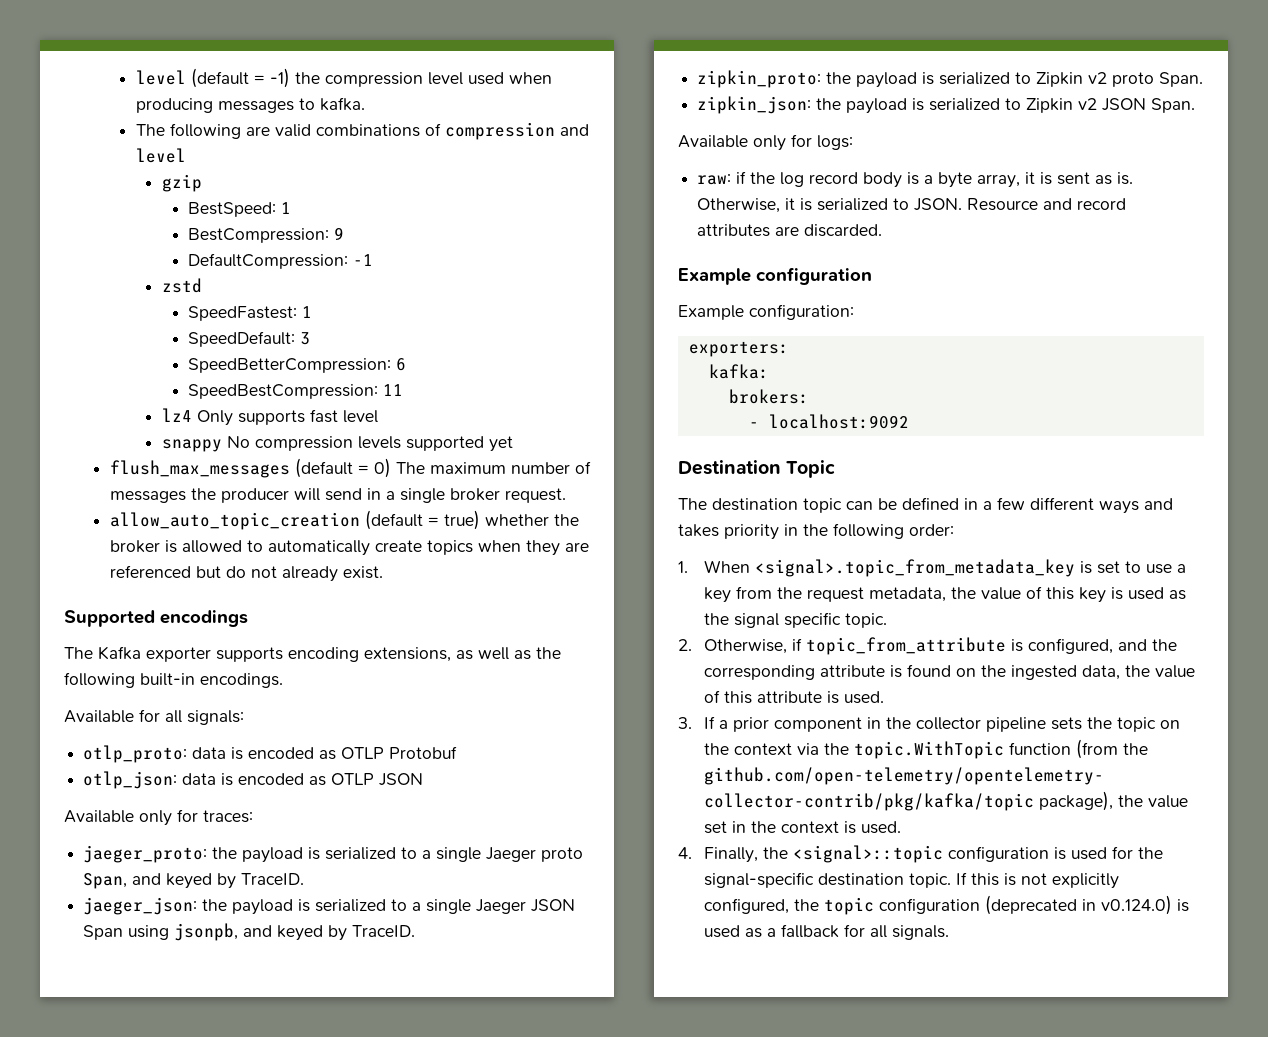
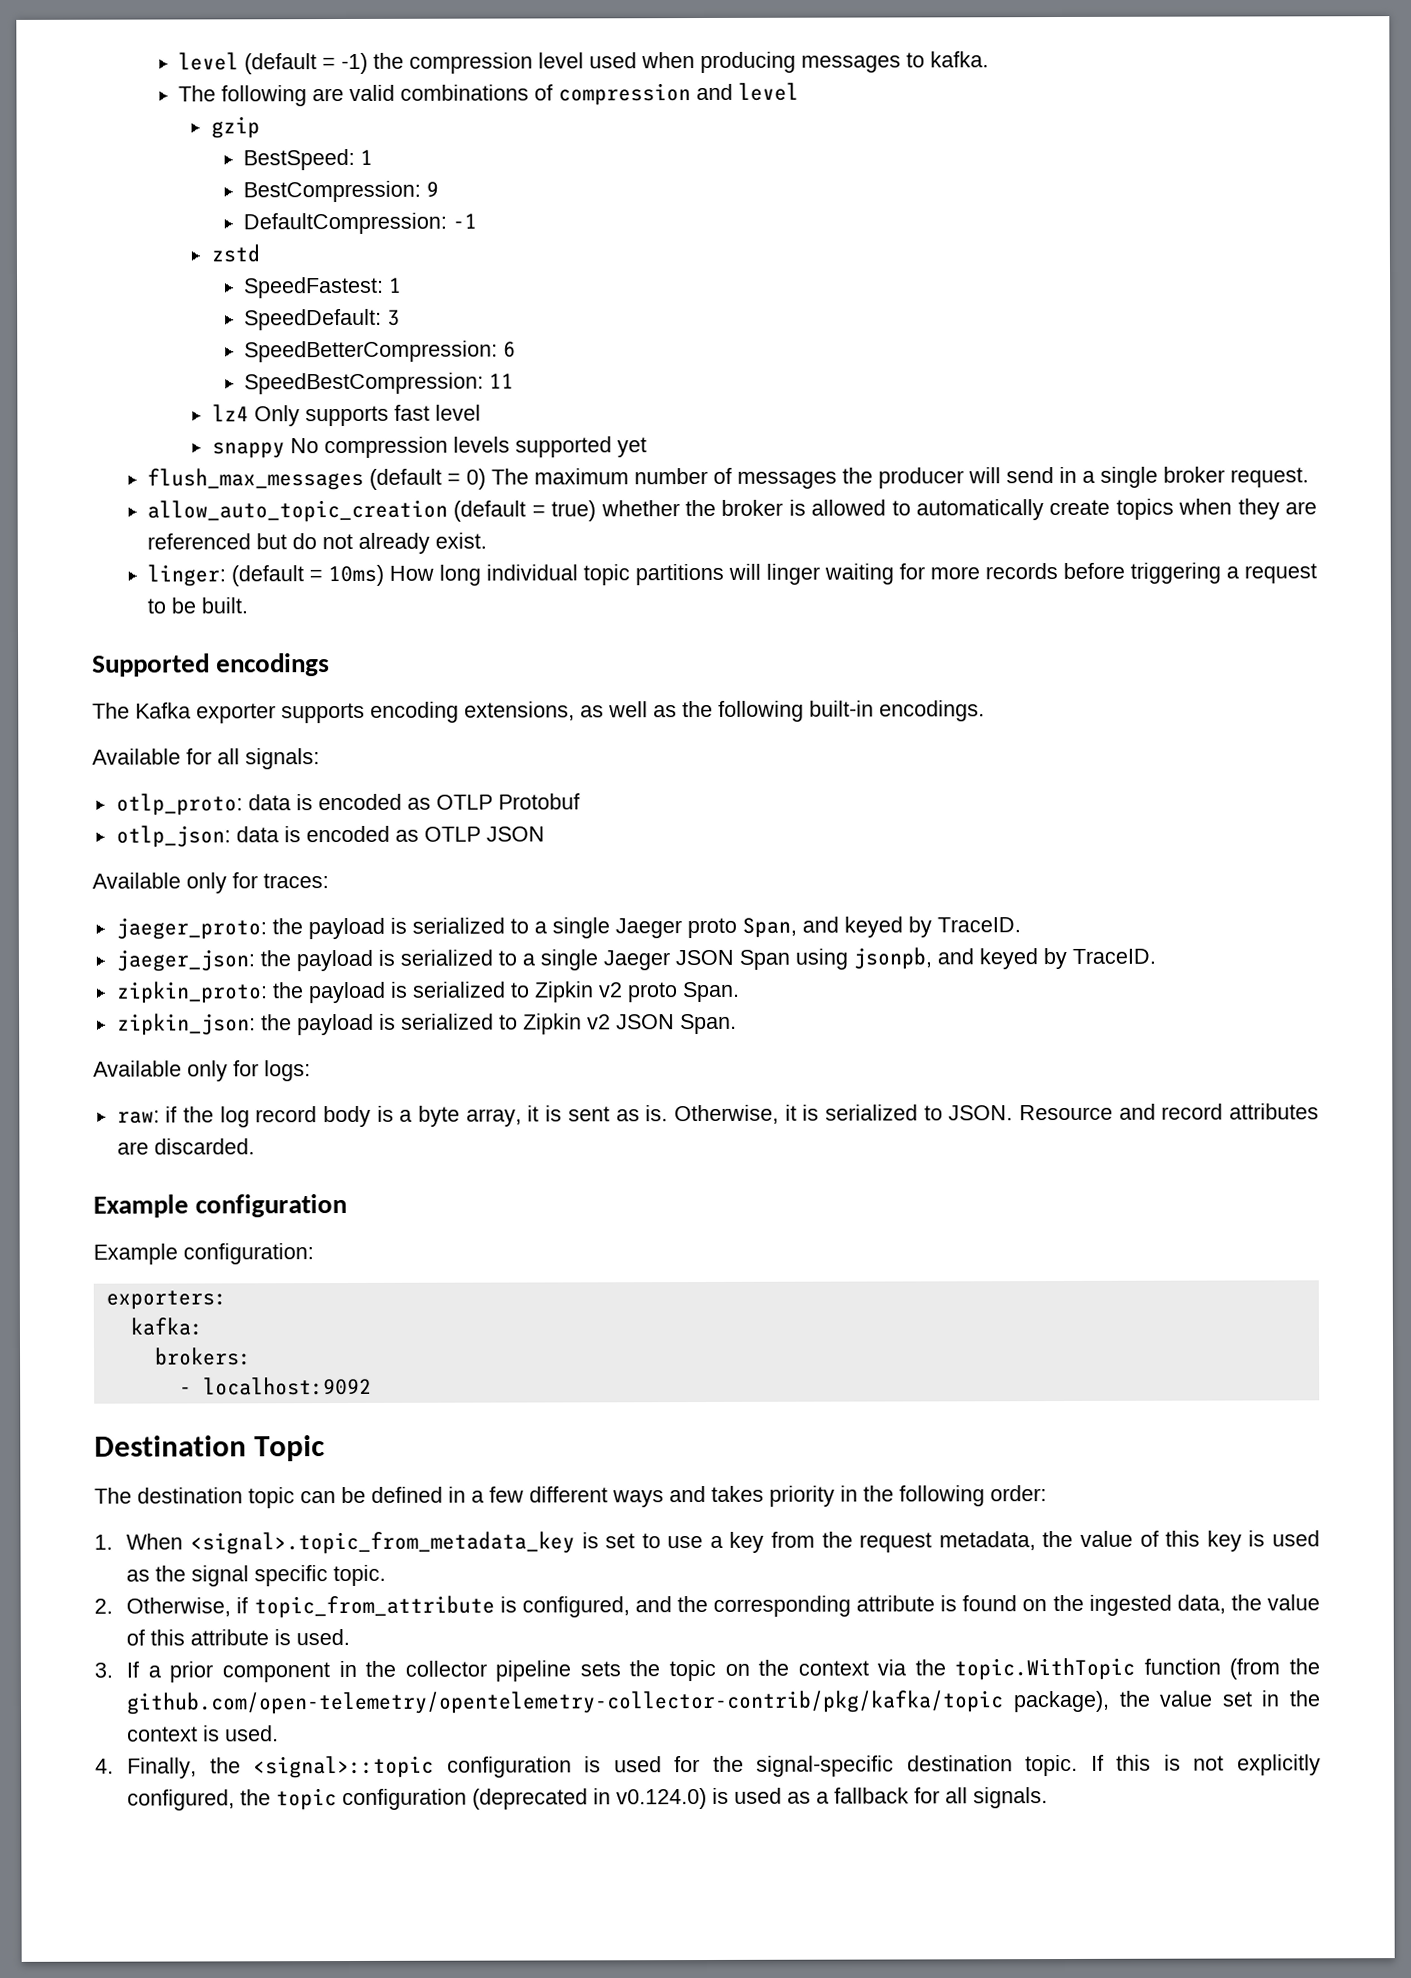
+ linger: (default = 10ms) How long individual topic partitions will linger waiting for more records before triggering a request to be built.

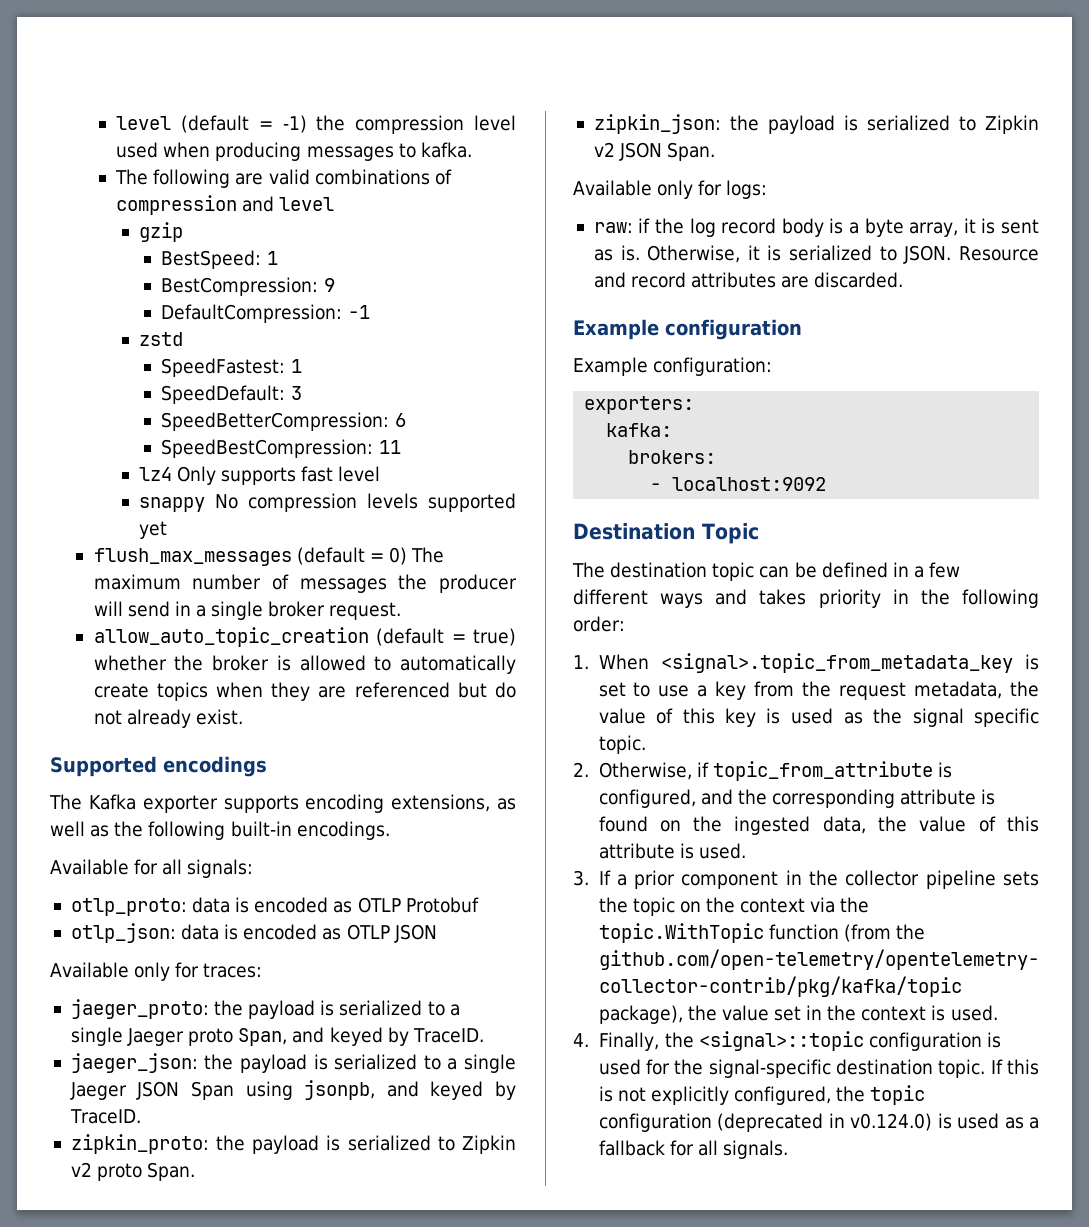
- linger: (default = 10ms) How long individual topic partitions will linger waiting for more records before triggering a request to be built.

